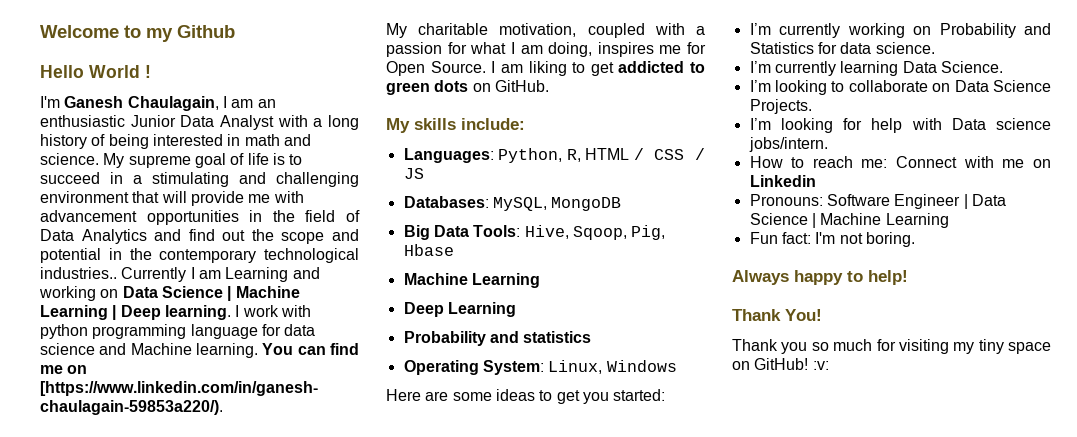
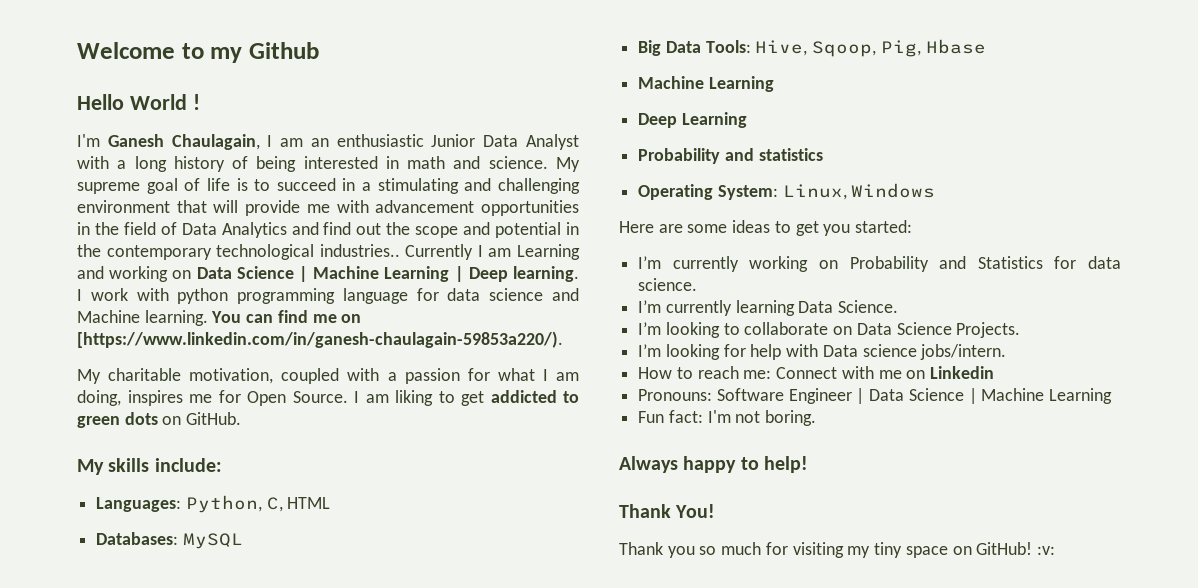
- Languages: Python, R, HTML / CSS / JS
+ Languages: Python, C, HTML
- Databases: MySQL, MongoDB
+ Databases: MySQL

